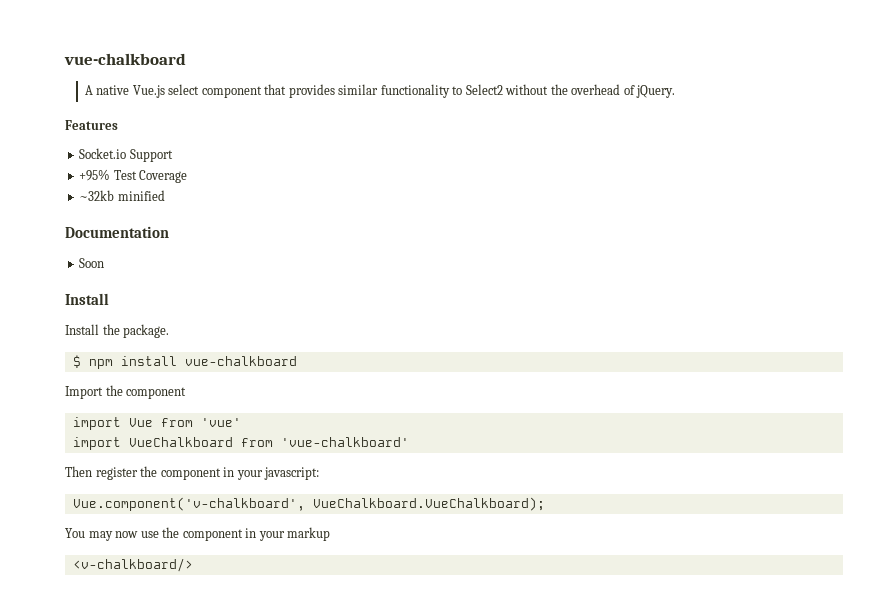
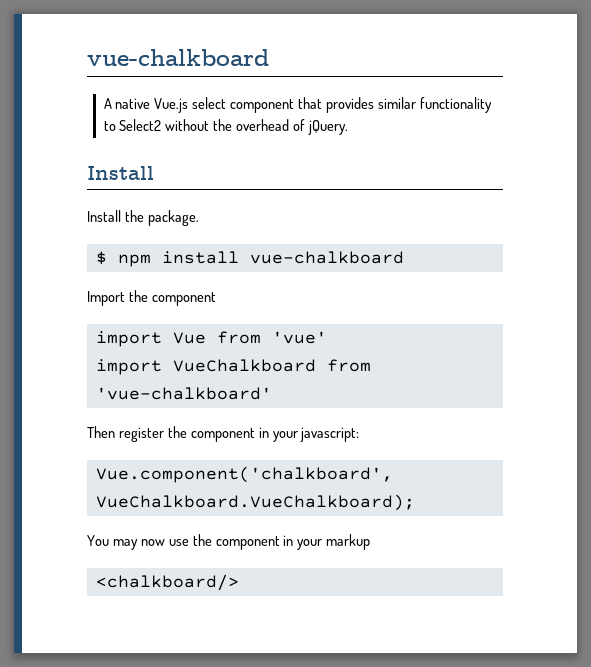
- Features
- Socket.io Support
- +95% Test Coverage
- ~32kb minified
- Documentation
- Soon
- Vue.component('v-chalkboard', VueChalkboard.VueChalkboard);
+ Vue.component('chalkboard', VueChalkboard.VueChalkboard);
- <v-chalkboard/>
+ <chalkboard/>

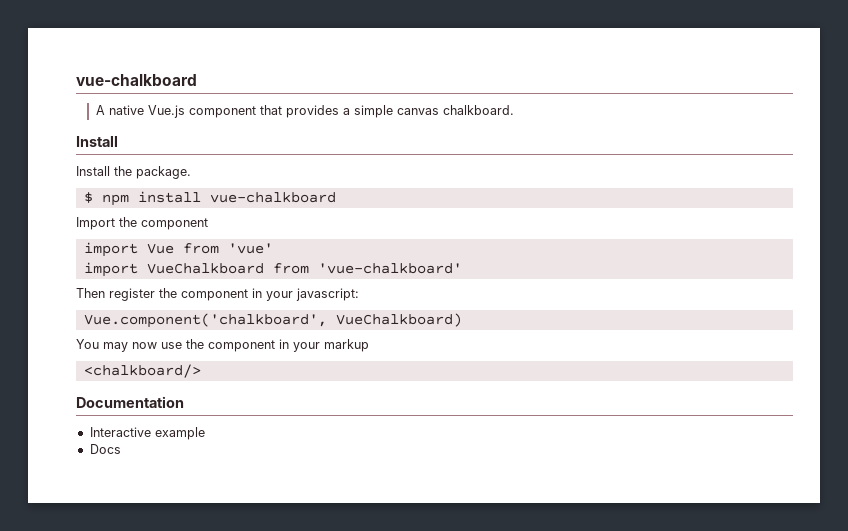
- A native Vue.js select component that provides similar functionality to Select2 without the overhead of jQuery.
+ A native Vue.js component that provides a simple canvas chalkboard.
- Vue.component('chalkboard', VueChalkboard.VueChalkboard);
+ Vue.component('chalkboard', VueChalkboard)
+ Documentation
+ Interactive example
+ Docs

